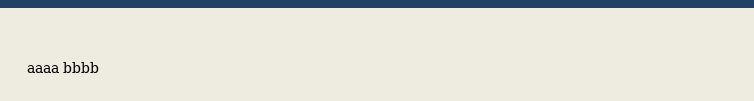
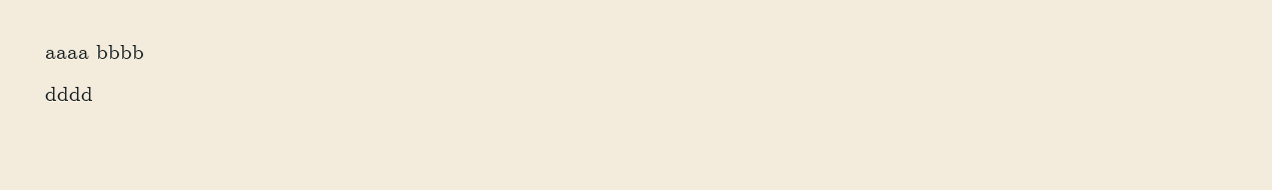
+ dddd

